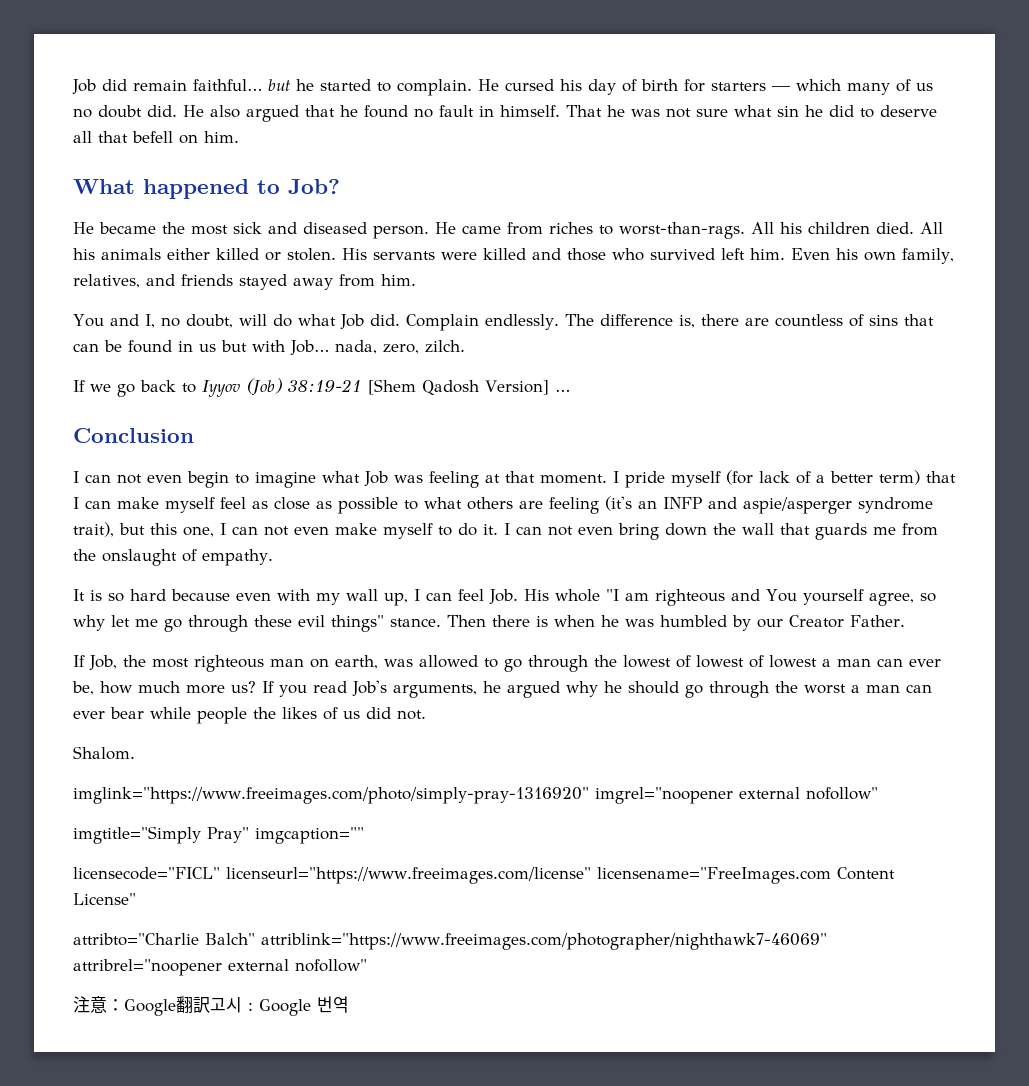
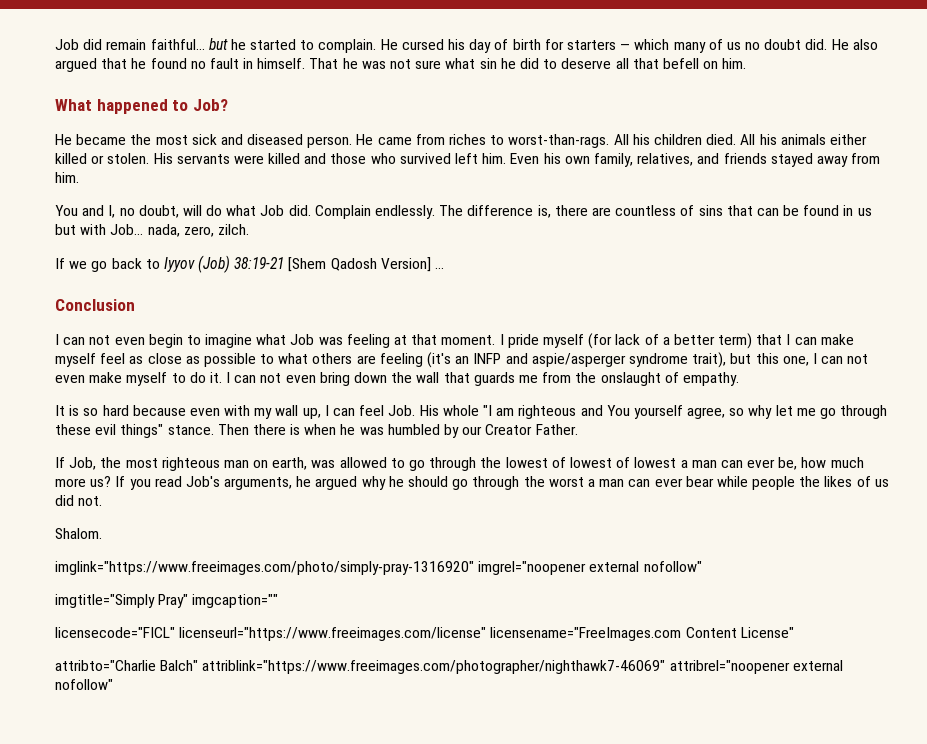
- 注意：Google翻訳고시 : Google 번역

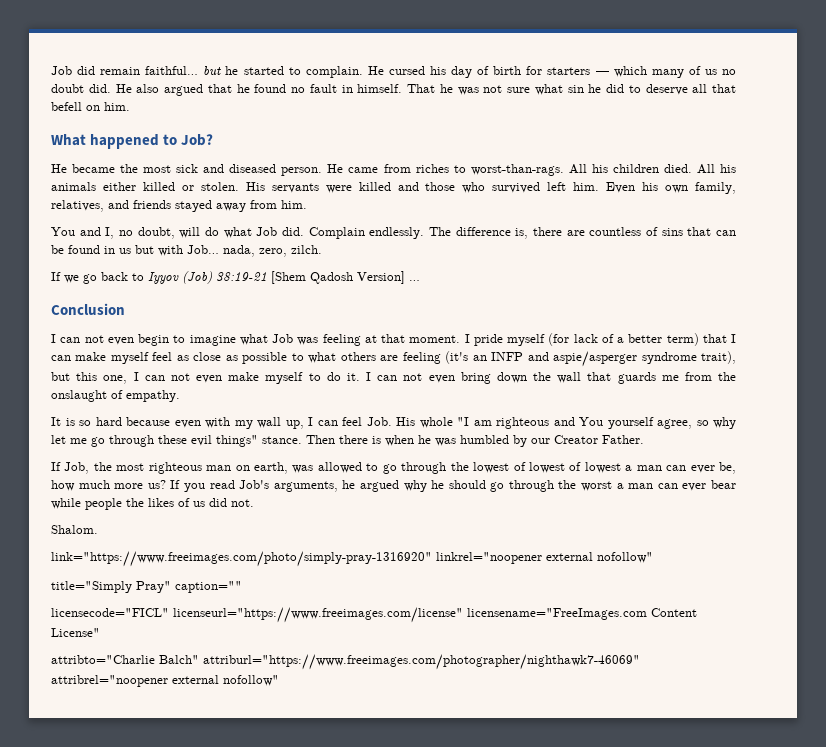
- imglink="https://www.freeimages.com/photo/simply-pray-1316920" imgrel="noopener external nofollow"
+ link="https://www.freeimages.com/photo/simply-pray-1316920" linkrel="noopener external nofollow"
- imgtitle="Simply Pray" imgcaption=""
+ title="Simply Pray" caption=""
- attribto="Charlie Balch" attriblink="https://www.freeimages.com/photographer/nighthawk7-46069" attribrel="noopener external nofollow"
+ attribto="Charlie Balch" attriburl="https://www.freeimages.com/photographer/nighthawk7-46069" attribrel="noopener external nofollow"

